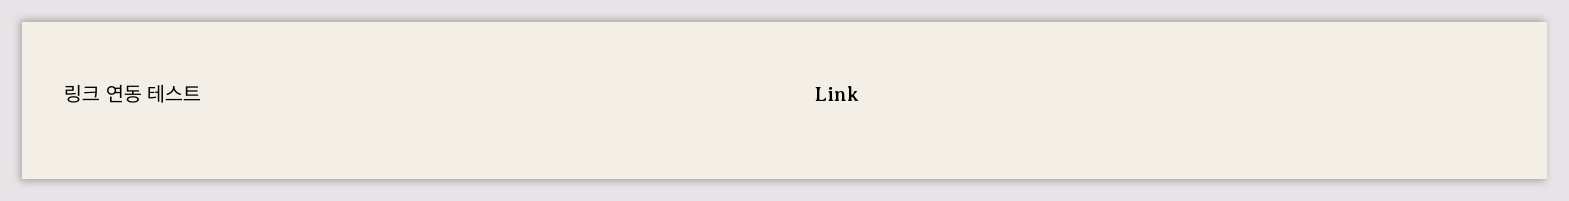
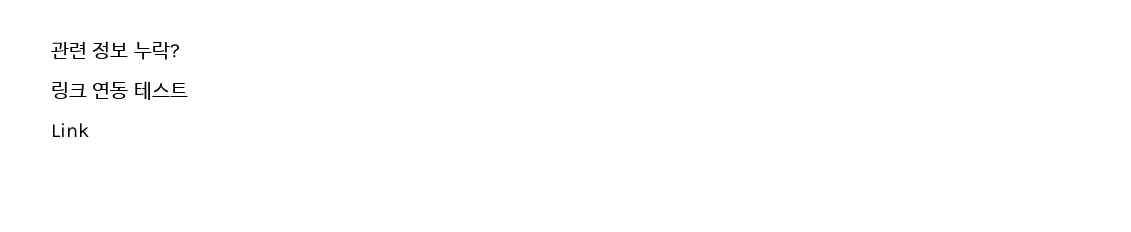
+ 관련 정보 누락?

